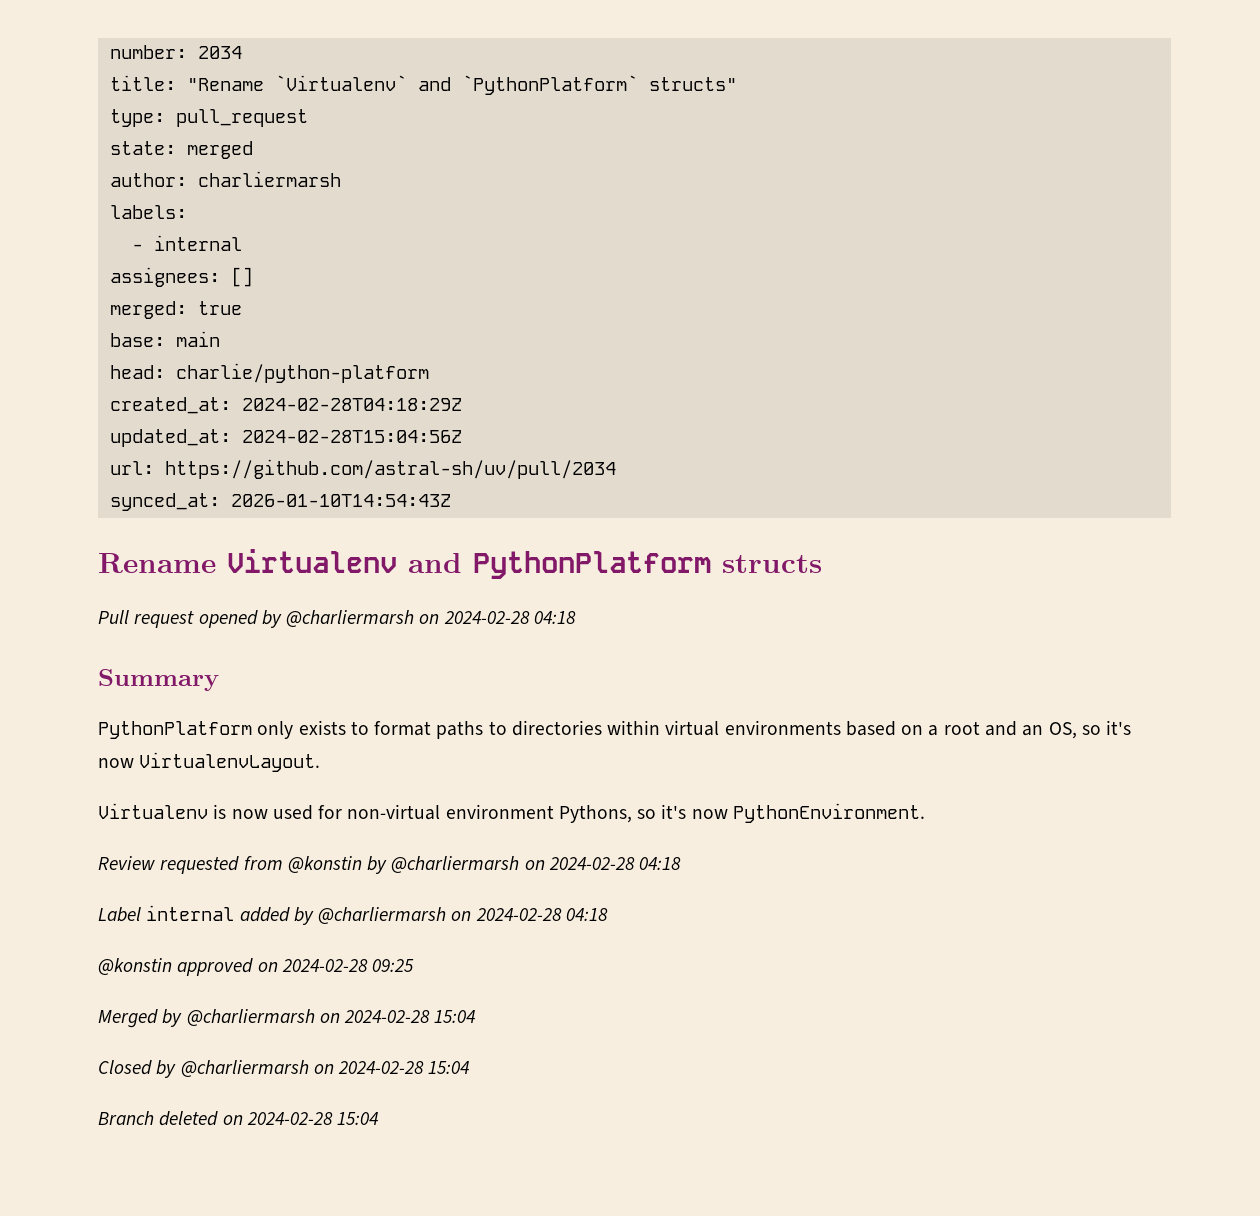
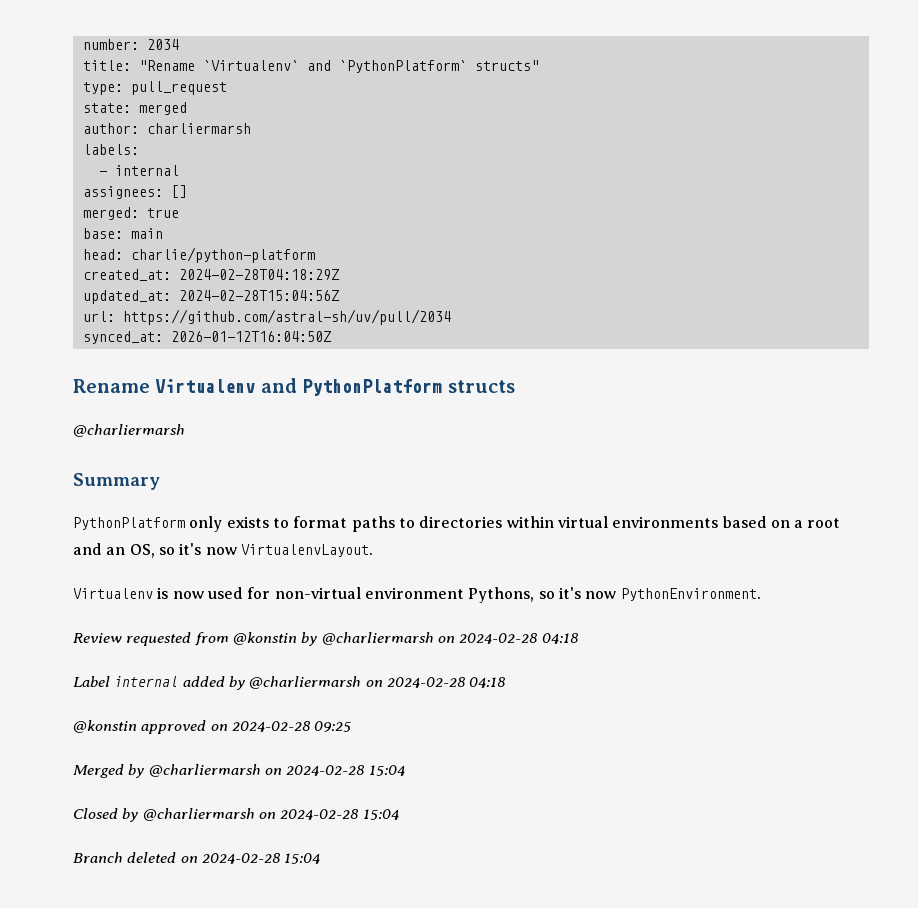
- synced_at: 2026-01-10T14:54:43Z
+ synced_at: 2026-01-12T16:04:50Z
  Rename Virtualenv and PythonPlatform structs
- Pull request opened by @charliermarsh on 2024-02-28 04:18
+ @charliermarsh

